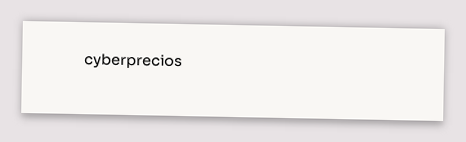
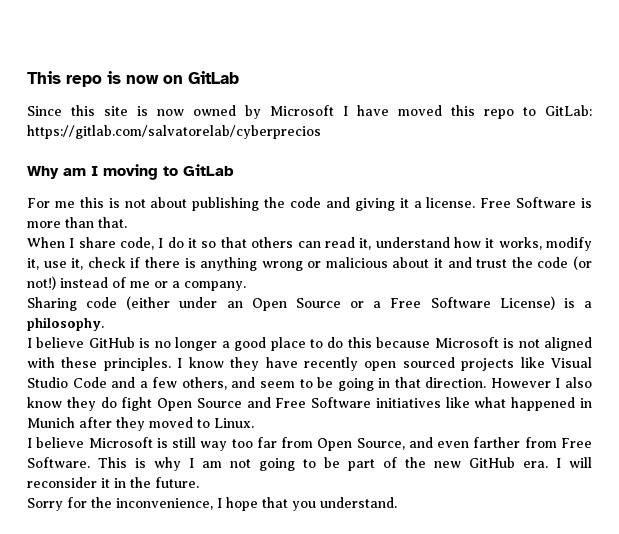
- cyberprecios
+ This repo is now on GitLab
+ Since this site is now owned by Microsoft I have moved this repo to GitLab: https://gitlab.com/salvatorelab/cyberprecios
+ Why am I moving to GitLab
+ For me this is not about publishing the code and giving it a license. Free Software is more than that.
+ When I share code, I do it so that others can read it, understand how it works, modify it, use it, check if there is anything wrong or malicious about it and trust the code (or not!) instead of me or a company.
+ Sharing code (either under an Open Source or a Free Software License) is a philosophy.
+ I believe GitHub is no longer a good place to do this because Microsoft is not aligned with these principles. I know they have recently open sourced projects like Visual Studio Code and a few others, and seem to be going in that direction. However I also know they do fight Open Source and Free Software initiatives like what happened in Munich after they moved to Linux.
+ I believe Microsoft is still way too far from Open Source, and even farther from Free Software. This is why I am not going to be part of the new GitHub era. I will reconsider it in the future.
+ Sorry for the inconvenience, I hope that you understand.

